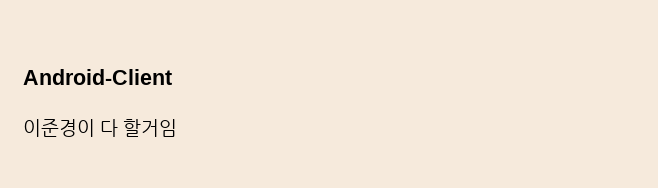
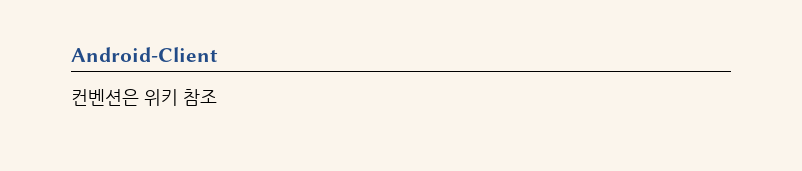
- 이준경이 다 할거임
+ 컨벤션은 위키 참조

